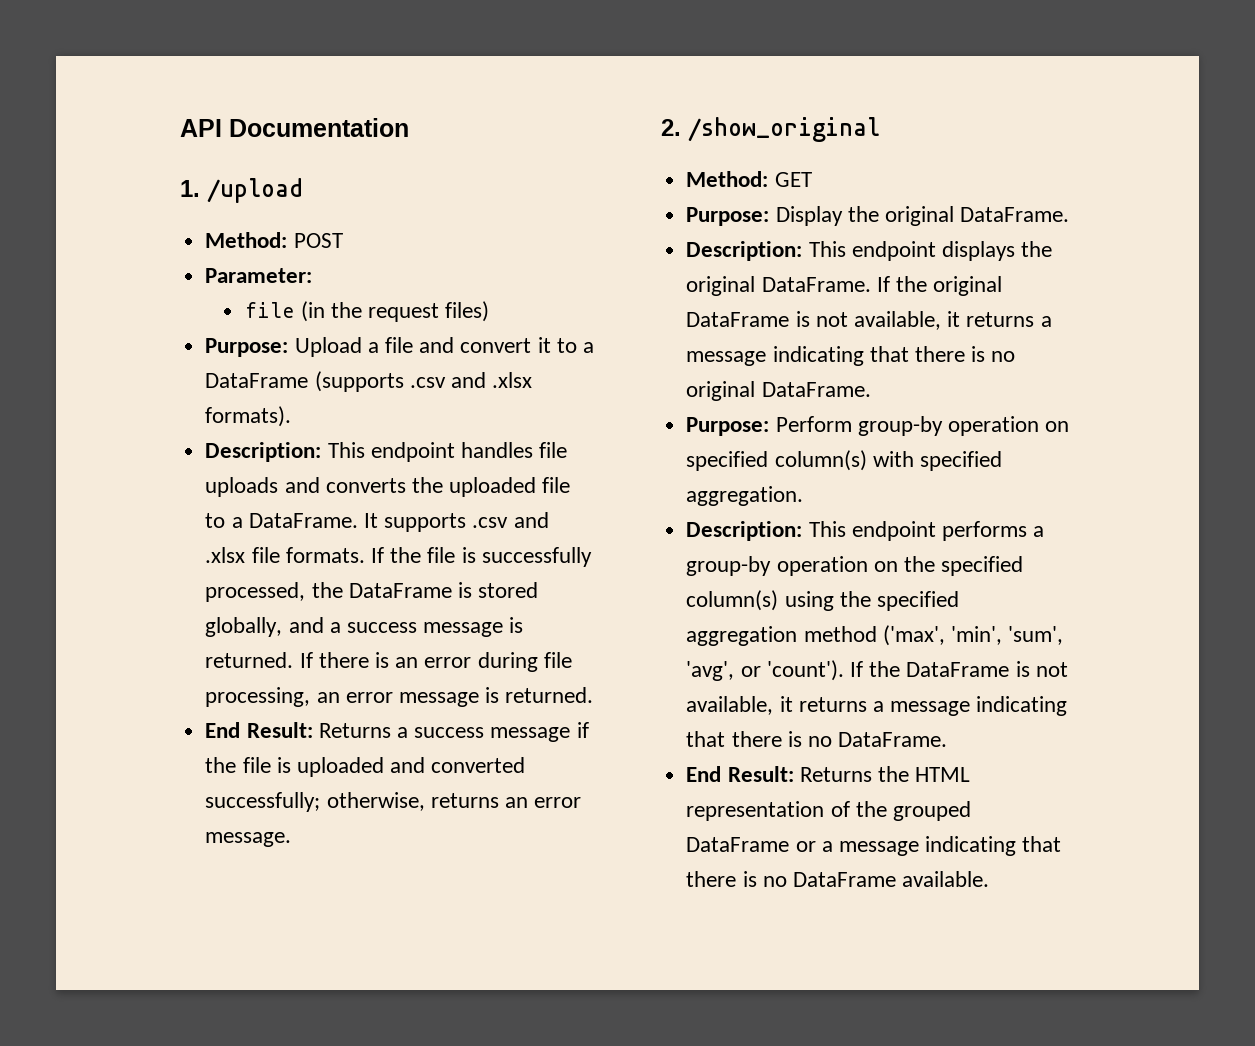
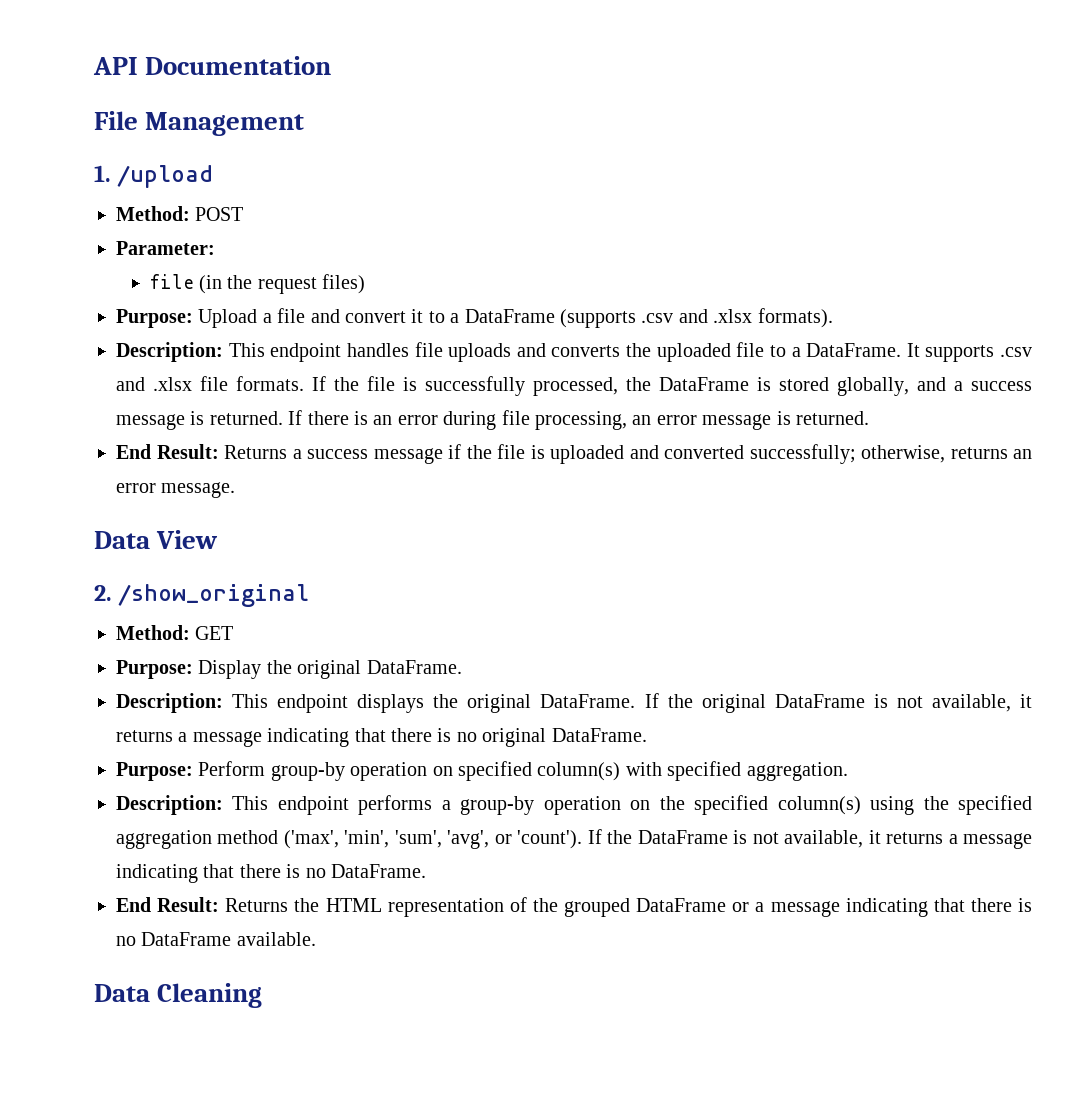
+ File Management
+ Data View
+ Data Cleaning

